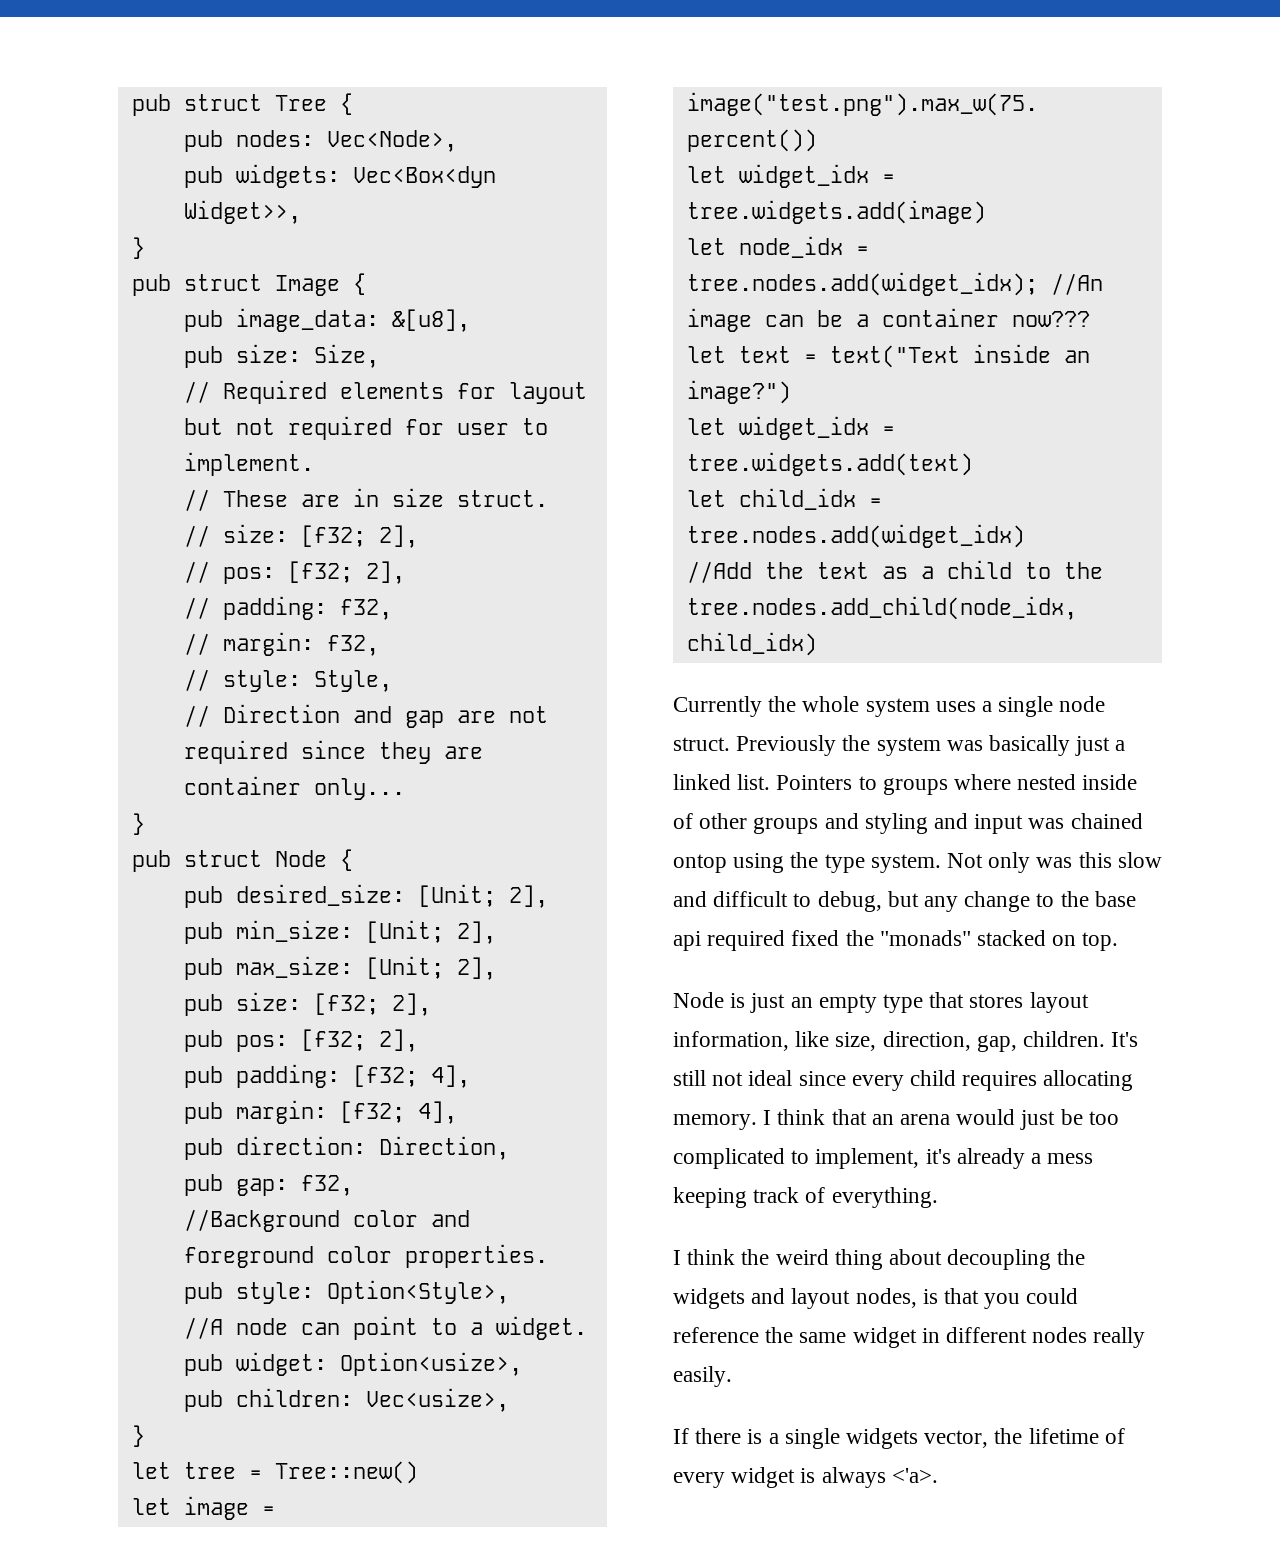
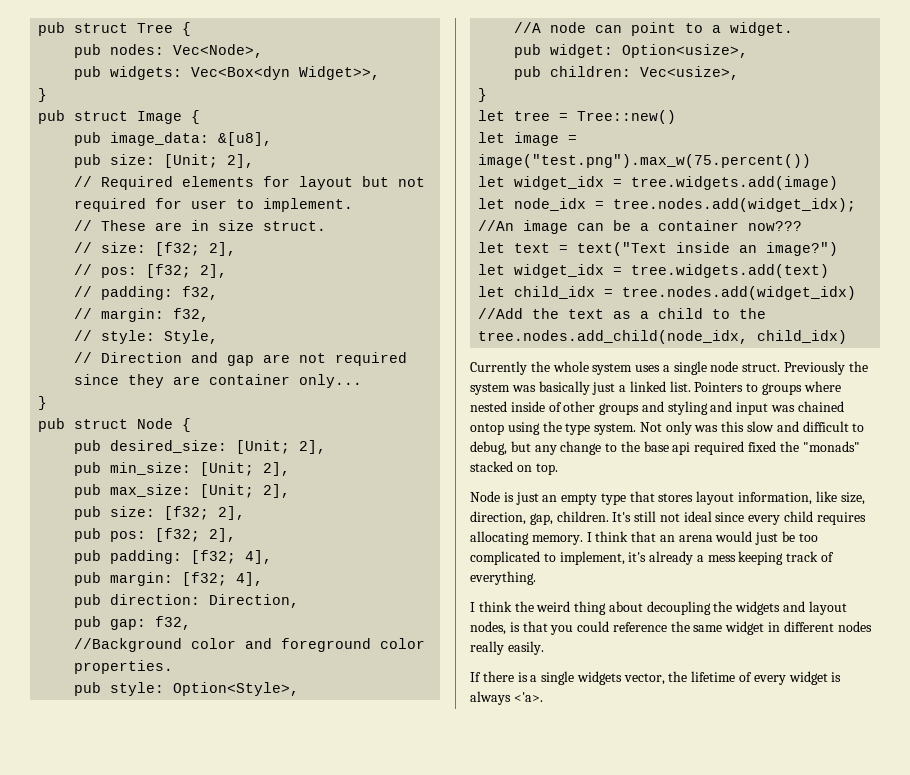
- pub size: Size,
+ pub size: [Unit; 2],

